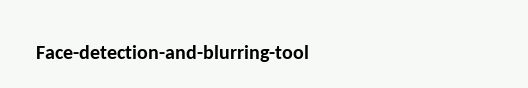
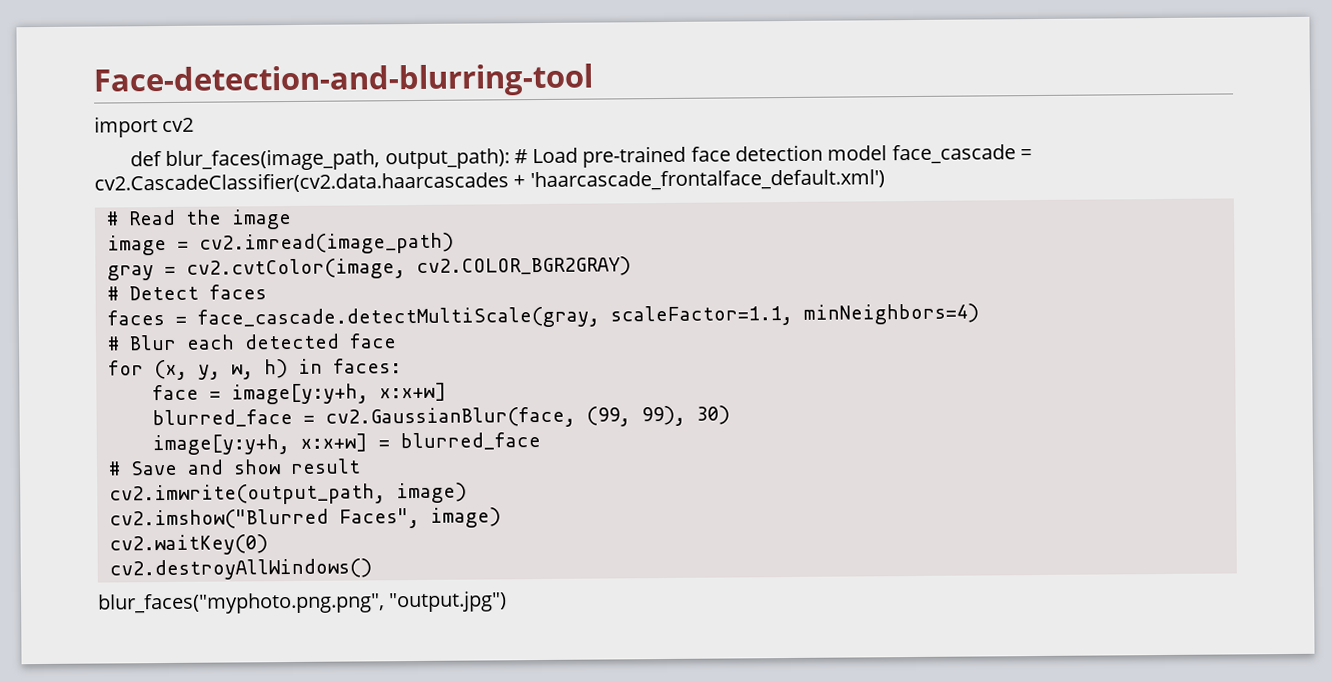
+ import cv2
+ def blur_faces(image_path, output_path): # Load pre-trained face detection model face_cascade = cv2.CascadeClassifier(cv2.data.haarcascades + 'haarcascade_frontalface_default.xml')
+ # Read the image
+ image = cv2.imread(image_path)
+ gray = cv2.cvtColor(image, cv2.COLOR_BGR2GRAY)
+ # Detect faces
+ faces = face_cascade.detectMultiScale(gray, scaleFactor=1.1, minNeighbors=4)
+ # Blur each detected face
+ for (x, y, w, h) in faces:
+ face = image[y:y+h, x:x+w]
+ blurred_face = cv2.GaussianBlur(face, (99, 99), 30)
+ image[y:y+h, x:x+w] = blurred_face
+ # Save and show result
+ cv2.imwrite(output_path, image)
+ cv2.imshow("Blurred Faces", image)
+ cv2.waitKey(0)
+ cv2.destroyAllWindows()
+ blur_faces("myphoto.png.png", "output.jpg")

